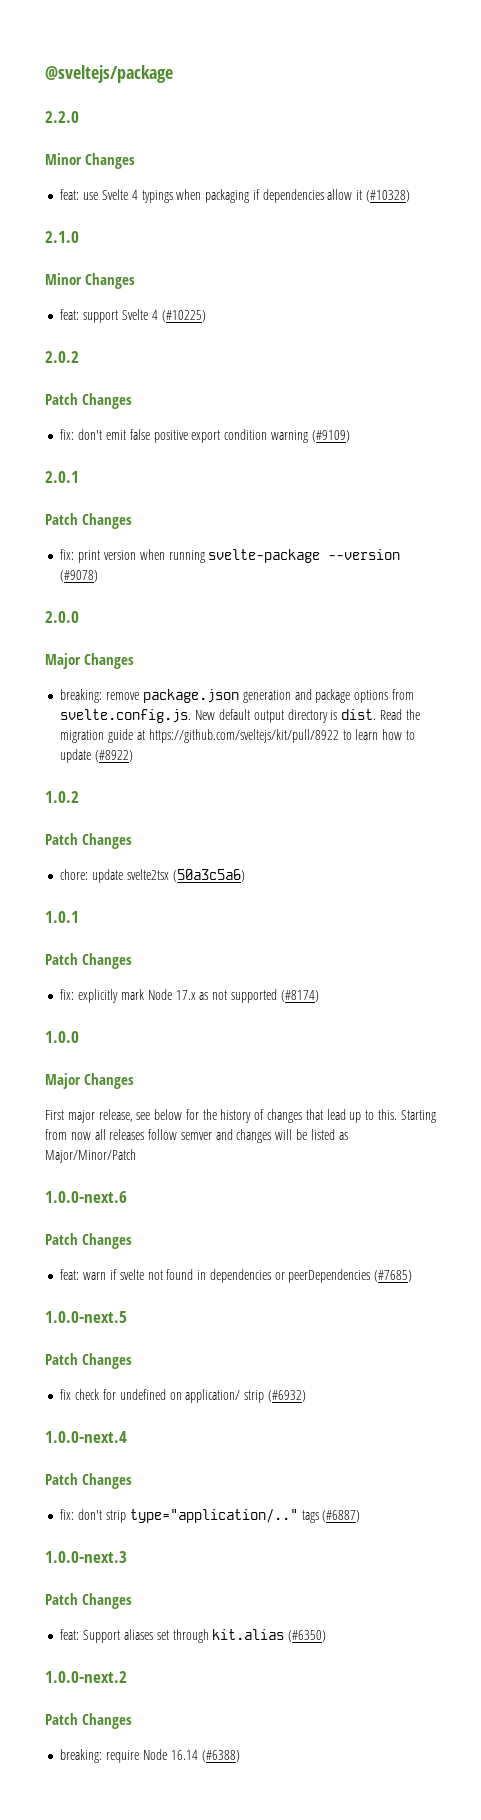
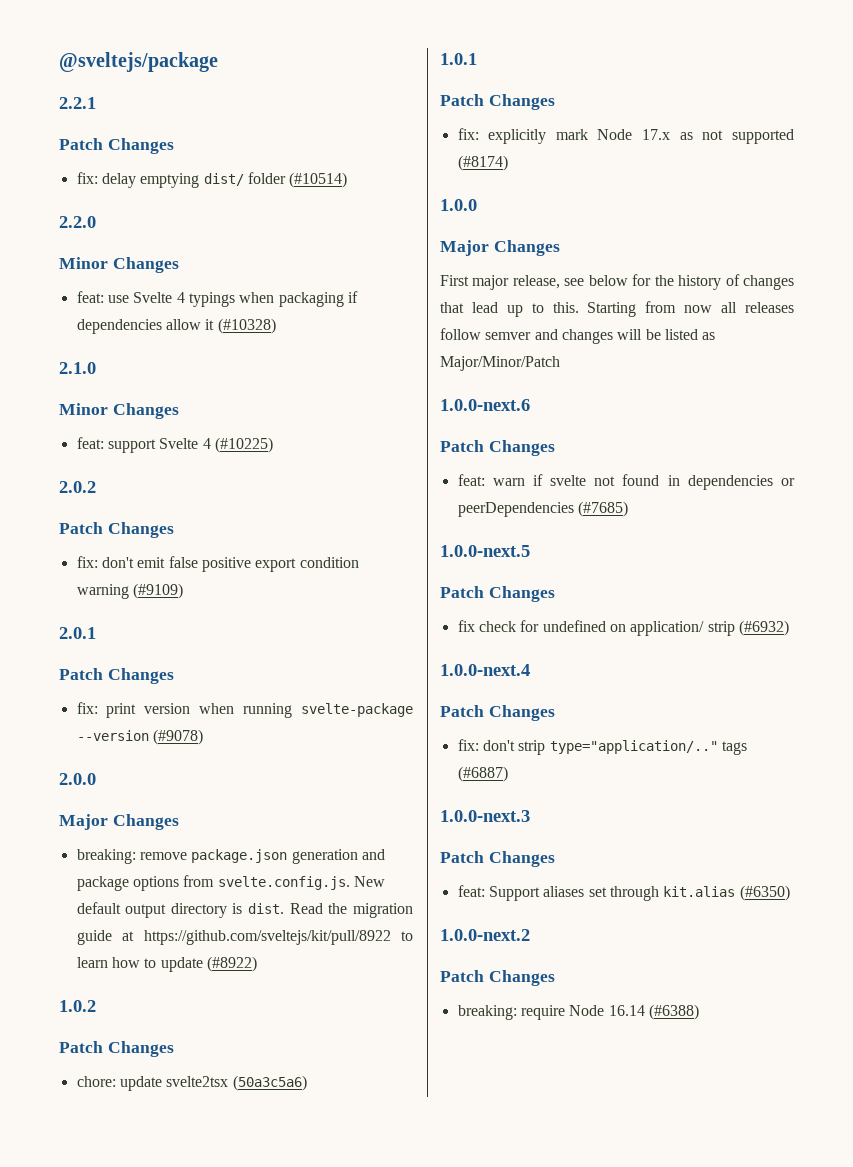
+ 2.2.1
+ Patch Changes
+ fix: delay emptying dist/ folder (#10514)

